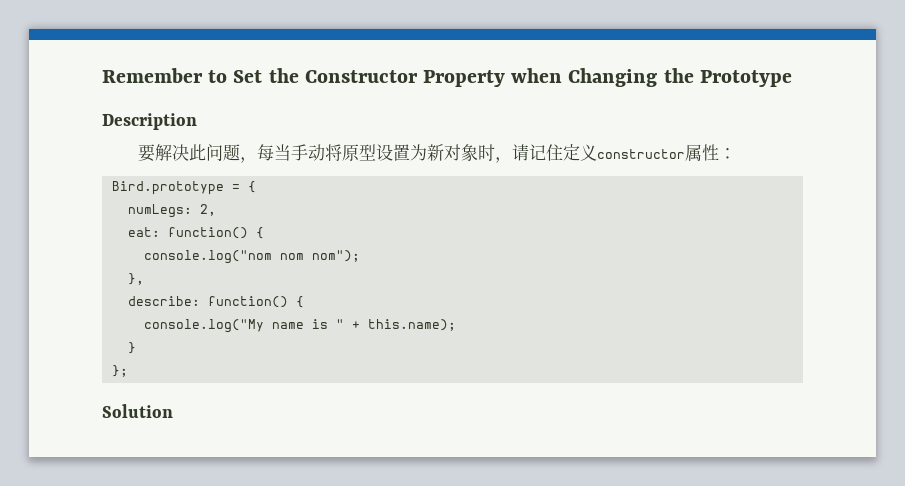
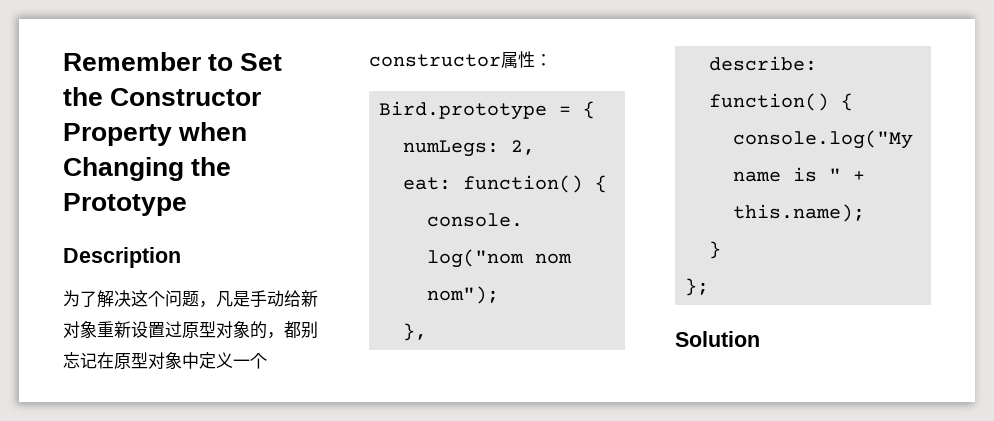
- 要解决此问题，每当手动将原型设置为新对象时，请记住定义constructor属性：
+ 为了解决这个问题，凡是手动给新对象重新设置过原型对象的，都别忘记在原型对象中定义一个constructor属性：

